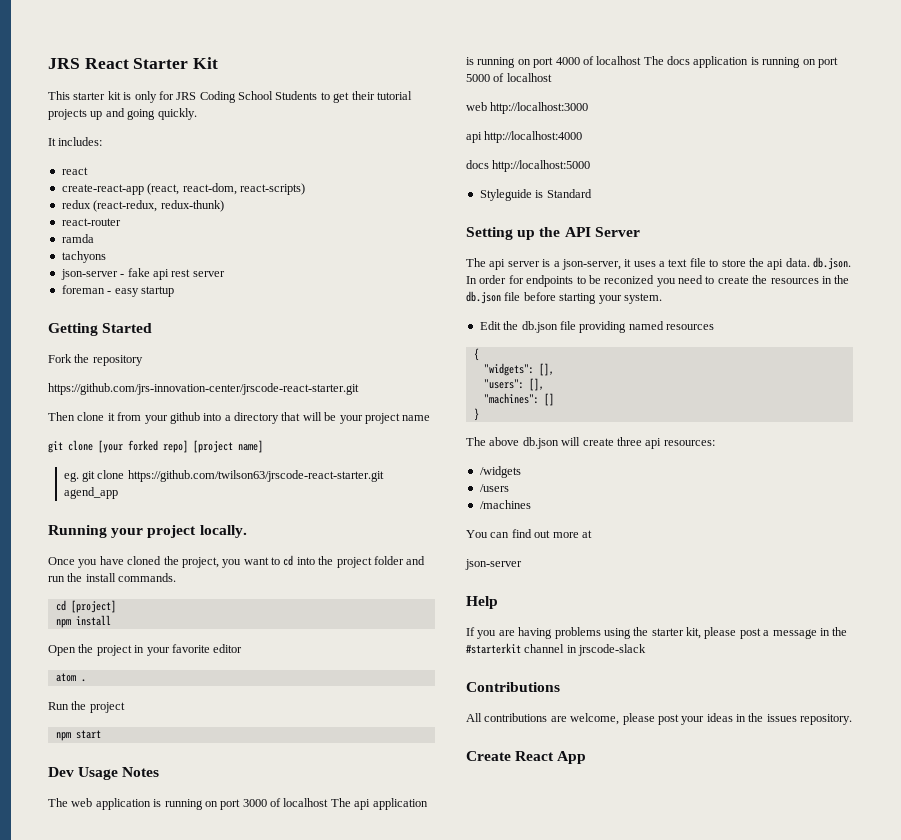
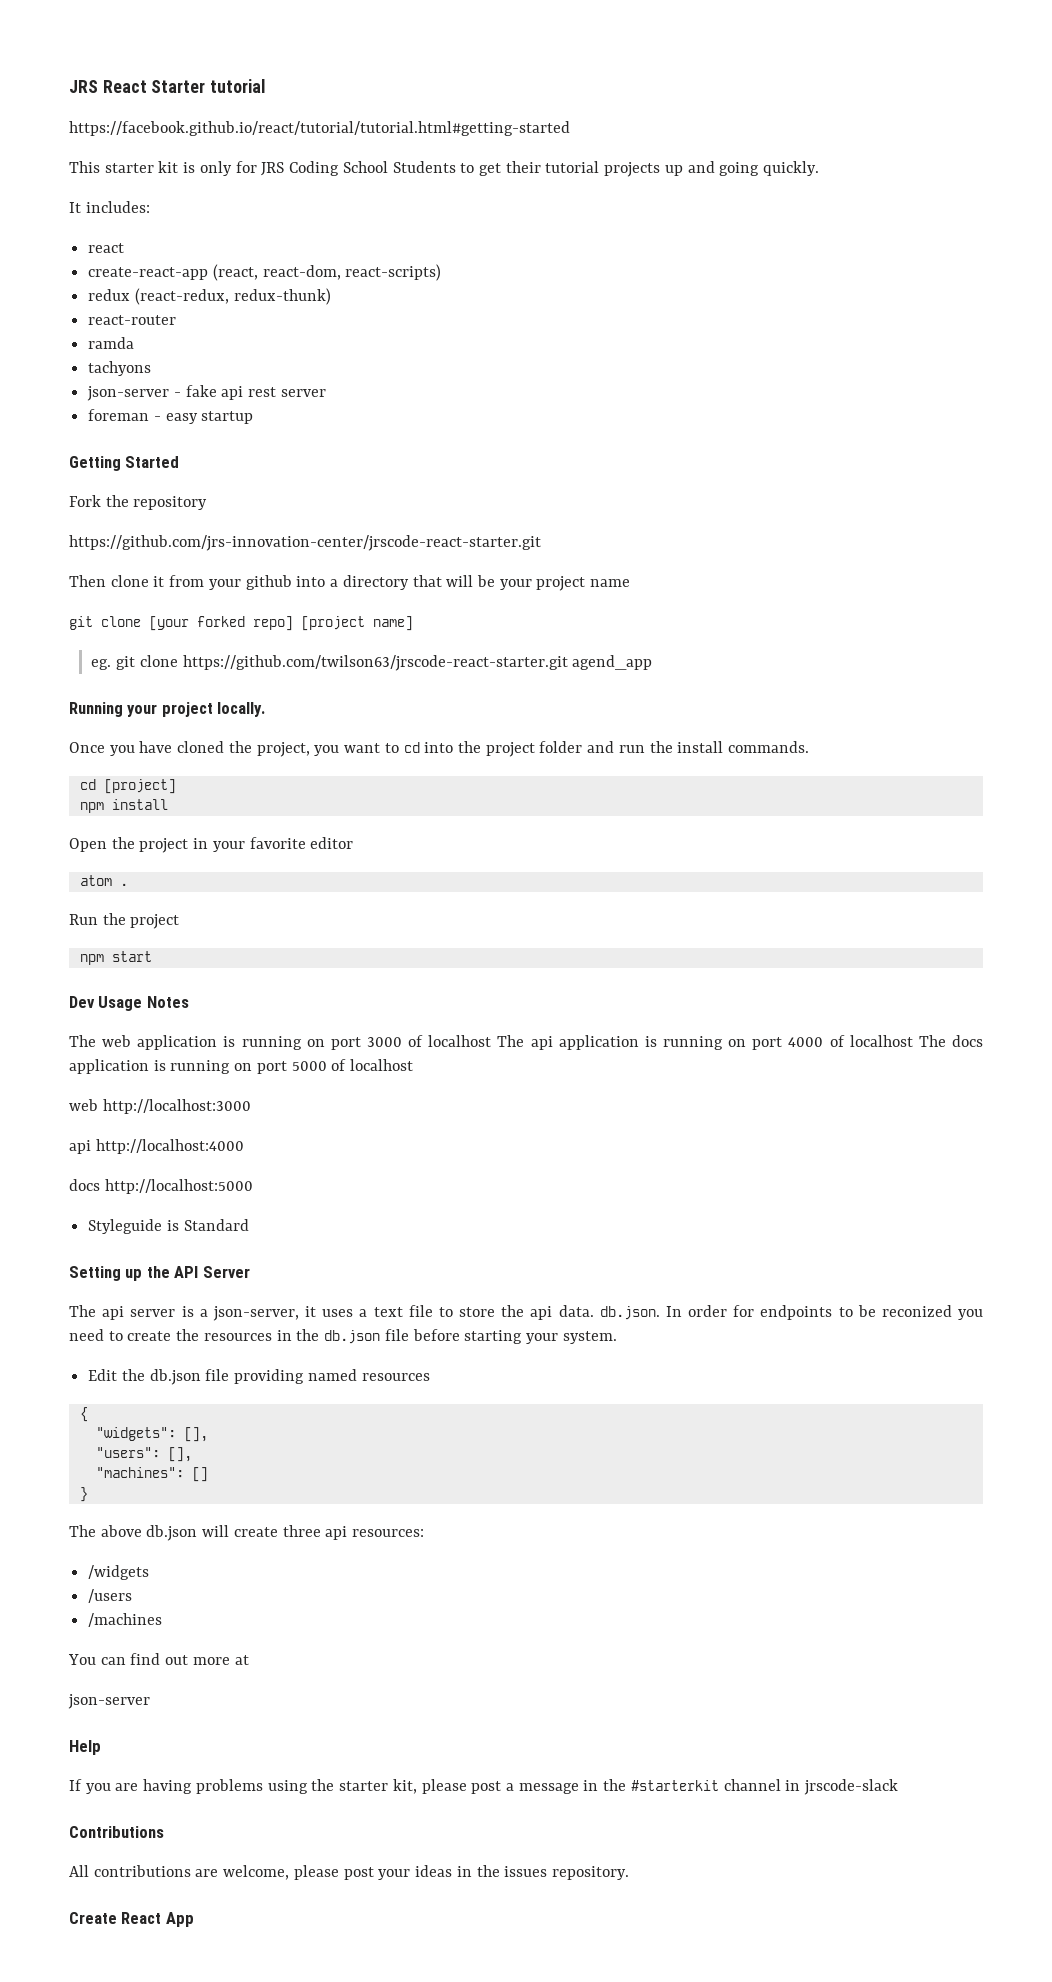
- JRS React Starter Kit
+ JRS React Starter tutorial
+ https://facebook.github.io/react/tutorial/tutorial.html#getting-started

